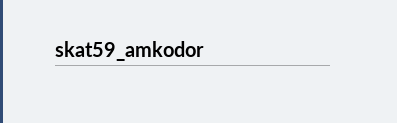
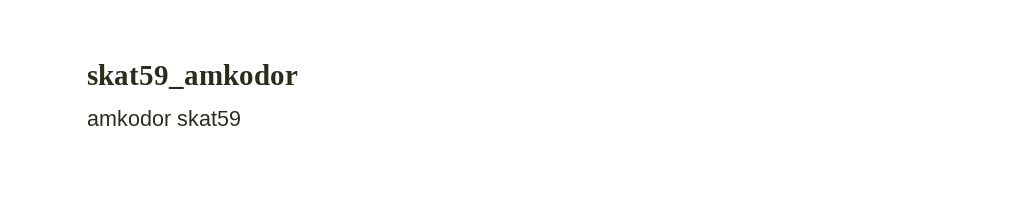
+ amkodor skat59

